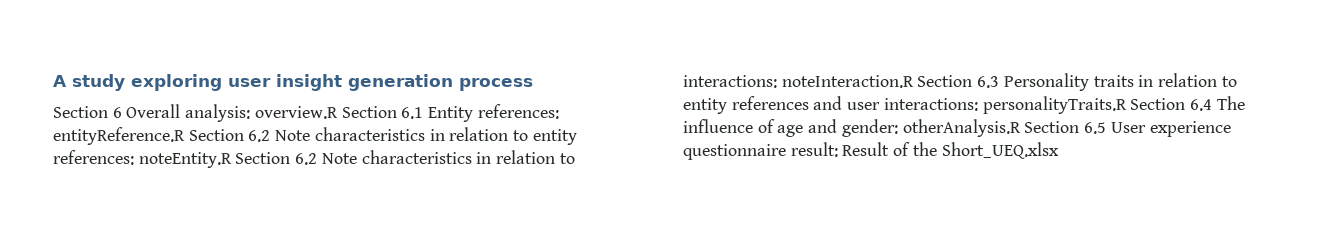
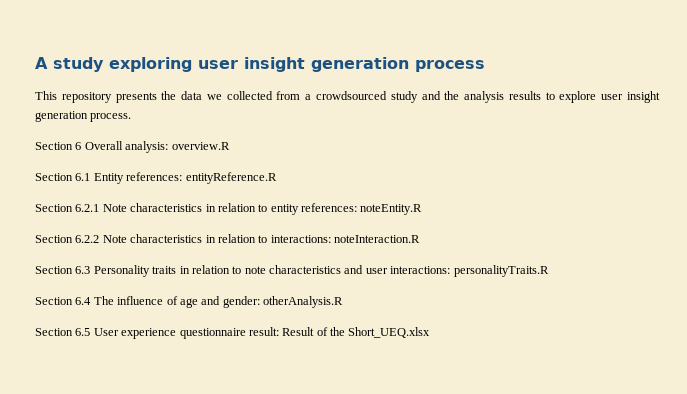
+ This repository presents the data we collected from a crowdsourced study and the analysis results to explore user insight generation process.
- Section 6 Overall analysis: overview.R Section 6.1 Entity references: entityReference.R Section 6.2 Note characteristics in relation to entity references: noteEntity.R Section 6.2 Note characteristics in relation to interactions: noteInteraction.R Section 6.3 Personality traits in relation to entity references and user interactions: personalityTraits.R Section 6.4 The influence of age and gender: otherAnalysis.R Section 6.5 User experience questionnaire result: Result of the Short_UEQ.xlsx
+ Section 6 Overall analysis: overview.R
+ Section 6.1 Entity references: entityReference.R
+ Section 6.2.1 Note characteristics in relation to entity references: noteEntity.R
+ Section 6.2.2 Note characteristics in relation to interactions: noteInteraction.R
+ Section 6.3 Personality traits in relation to note characteristics and user interactions: personalityTraits.R
+ Section 6.4 The influence of age and gender: otherAnalysis.R
+ Section 6.5 User experience questionnaire result: Result of the Short_UEQ.xlsx

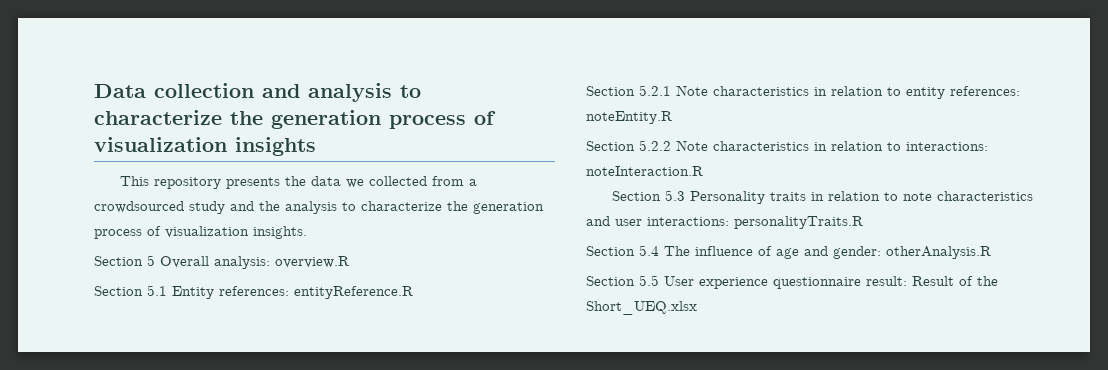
- A study exploring user insight generation process
+ Data collection and analysis to characterize the generation process of visualization insights
- This repository presents the data we collected from a crowdsourced study and the analysis results to explore user insight generation process.
- Section 6 Overall analysis: overview.R
+ This repository presents the data we collected from a crowdsourced study and the analysis to characterize the generation process of visualization insights.
+ Section 5 Overall analysis: overview.R
- Section 6.1 Entity references: entityReference.R
+ Section 5.1 Entity references: entityReference.R
- Section 6.2.1 Note characteristics in relation to entity references: noteEntity.R
+ Section 5.2.1 Note characteristics in relation to entity references: noteEntity.R
- Section 6.2.2 Note characteristics in relation to interactions: noteInteraction.R
+ Section 5.2.2 Note characteristics in relation to interactions: noteInteraction.R
- Section 6.3 Personality traits in relation to note characteristics and user interactions: personalityTraits.R
+ Section 5.3 Personality traits in relation to note characteristics and user interactions: personalityTraits.R
- Section 6.4 The influence of age and gender: otherAnalysis.R
+ Section 5.4 The influence of age and gender: otherAnalysis.R
- Section 6.5 User experience questionnaire result: Result of the Short_UEQ.xlsx
+ Section 5.5 User experience questionnaire result: Result of the Short_UEQ.xlsx

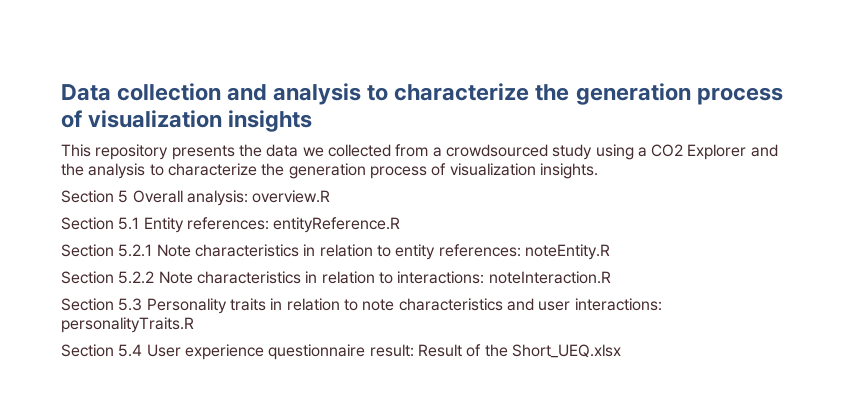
- This repository presents the data we collected from a crowdsourced study and the analysis to characterize the generation process of visualization insights.
+ This repository presents the data we collected from a crowdsourced study using a CO2 Explorer and the analysis to characterize the generation process of visualization insights.
- Section 5.4 The influence of age and gender: otherAnalysis.R
- Section 5.5 User experience questionnaire result: Result of the Short_UEQ.xlsx
+ Section 5.4 User experience questionnaire result: Result of the Short_UEQ.xlsx

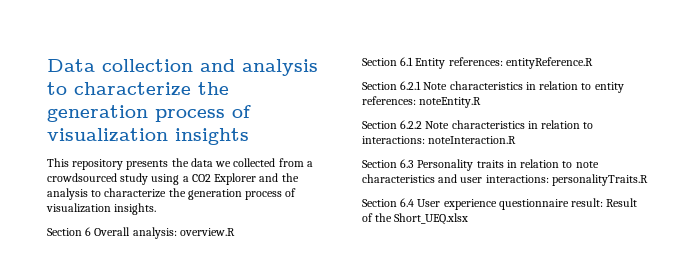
- Section 5 Overall analysis: overview.R
+ Section 6 Overall analysis: overview.R
- Section 5.1 Entity references: entityReference.R
+ Section 6.1 Entity references: entityReference.R
- Section 5.2.1 Note characteristics in relation to entity references: noteEntity.R
+ Section 6.2.1 Note characteristics in relation to entity references: noteEntity.R
- Section 5.2.2 Note characteristics in relation to interactions: noteInteraction.R
+ Section 6.2.2 Note characteristics in relation to interactions: noteInteraction.R
- Section 5.3 Personality traits in relation to note characteristics and user interactions: personalityTraits.R
+ Section 6.3 Personality traits in relation to note characteristics and user interactions: personalityTraits.R
- Section 5.4 User experience questionnaire result: Result of the Short_UEQ.xlsx
+ Section 6.4 User experience questionnaire result: Result of the Short_UEQ.xlsx

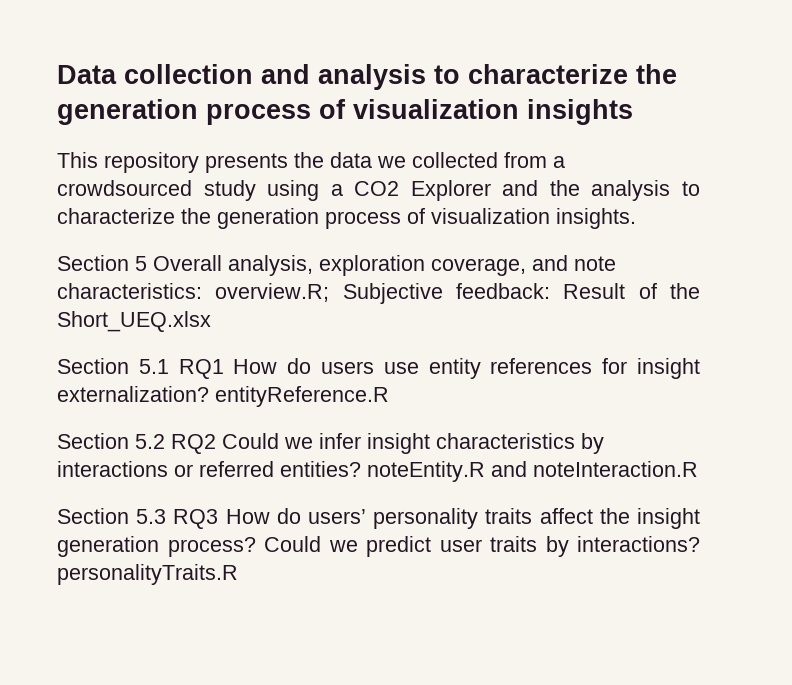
- Section 6 Overall analysis: overview.R
- Section 6.1 Entity references: entityReference.R
- Section 6.2.1 Note characteristics in relation to entity references: noteEntity.R
- Section 6.2.2 Note characteristics in relation to interactions: noteInteraction.R
- Section 6.3 Personality traits in relation to note characteristics and user interactions: personalityTraits.R
- Section 6.4 User experience questionnaire result: Result of the Short_UEQ.xlsx
+ Section 5 Overall analysis, exploration coverage, and note characteristics: overview.R; Subjective feedback: Result of the Short_UEQ.xlsx
+ Section 5.1 RQ1 How do users use entity references for insight externalization? entityReference.R
+ Section 5.2 RQ2 Could we infer insight characteristics by interactions or referred entities? noteEntity.R and noteInteraction.R
+ Section 5.3 RQ3 How do users’ personality traits affect the insight generation process? Could we predict user traits by interactions? personalityTraits.R

